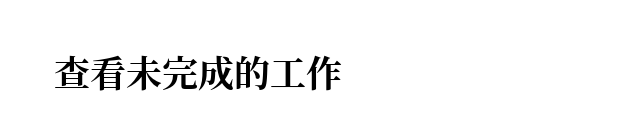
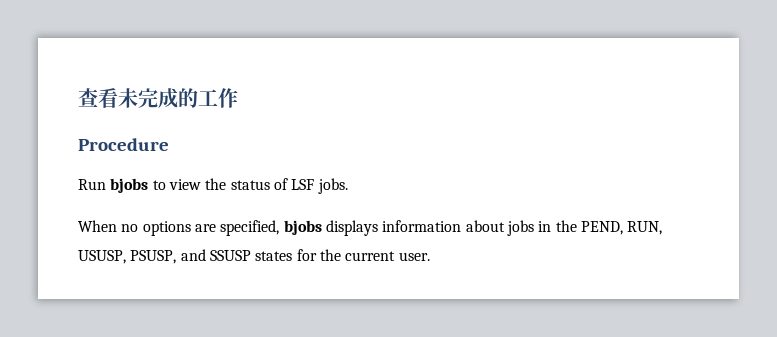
+ Procedure
+ Run bjobs to view the status of LSF jobs.
+ When no options are specified, bjobs displays information about jobs in the PEND, RUN, USUSP, PSUSP, and SSUSP states for the current user.

